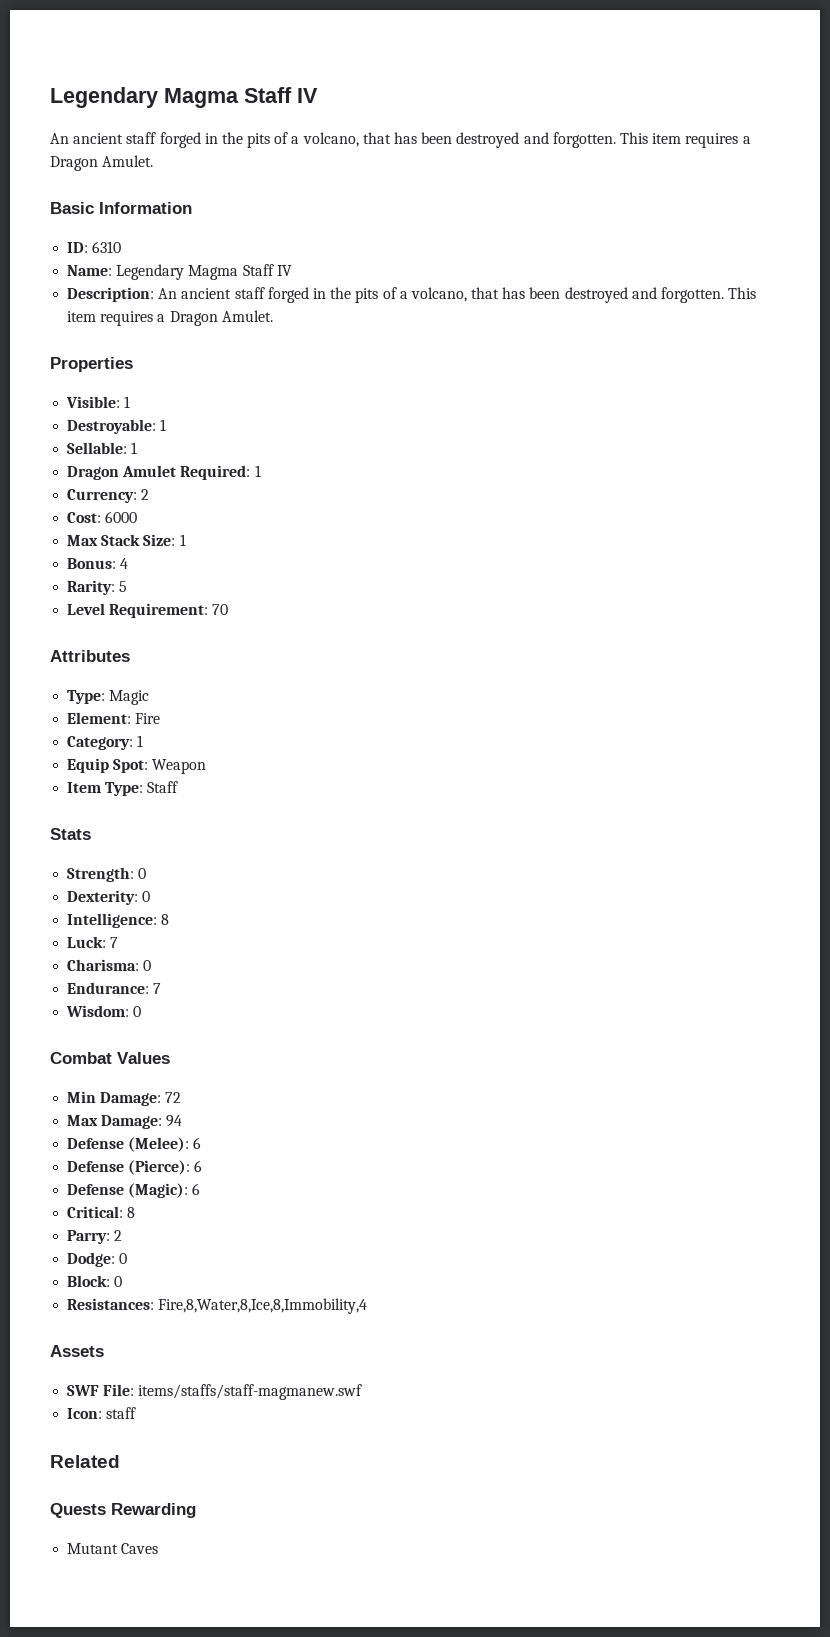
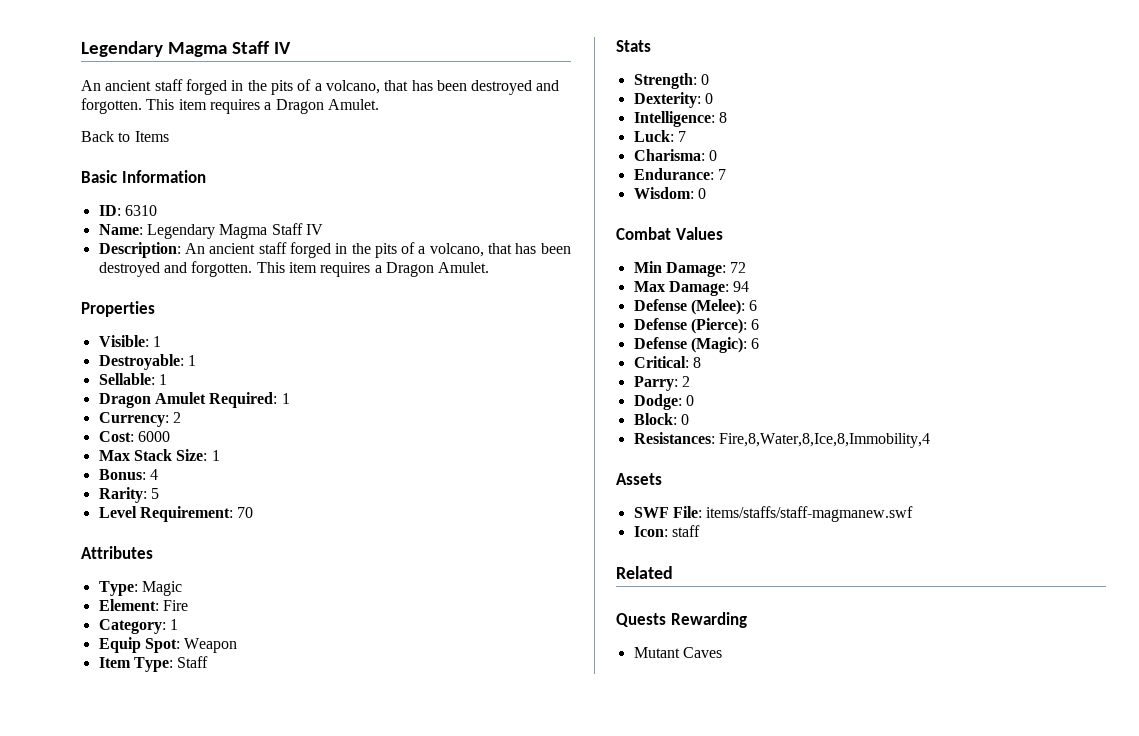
+ Back to Items

